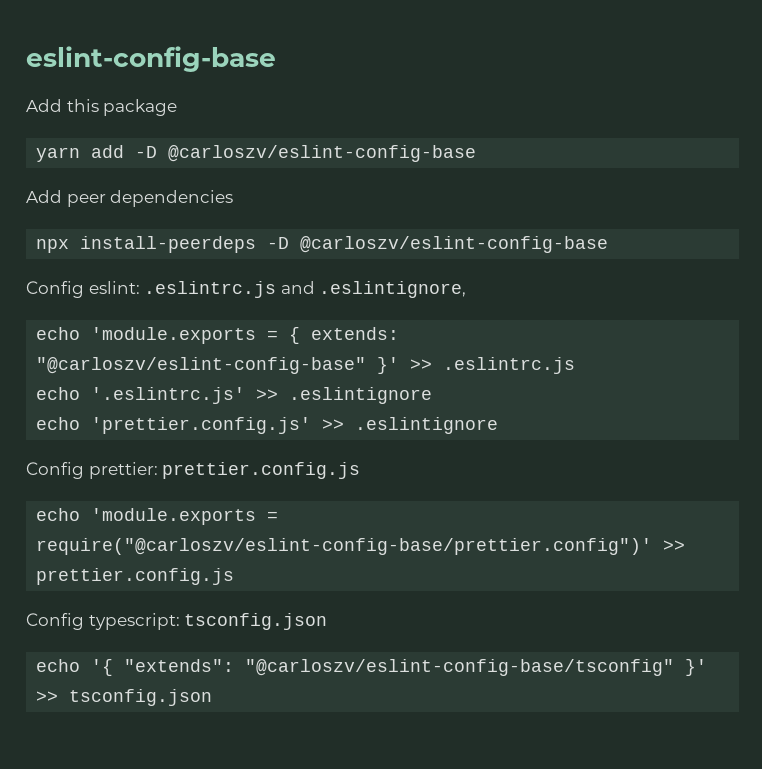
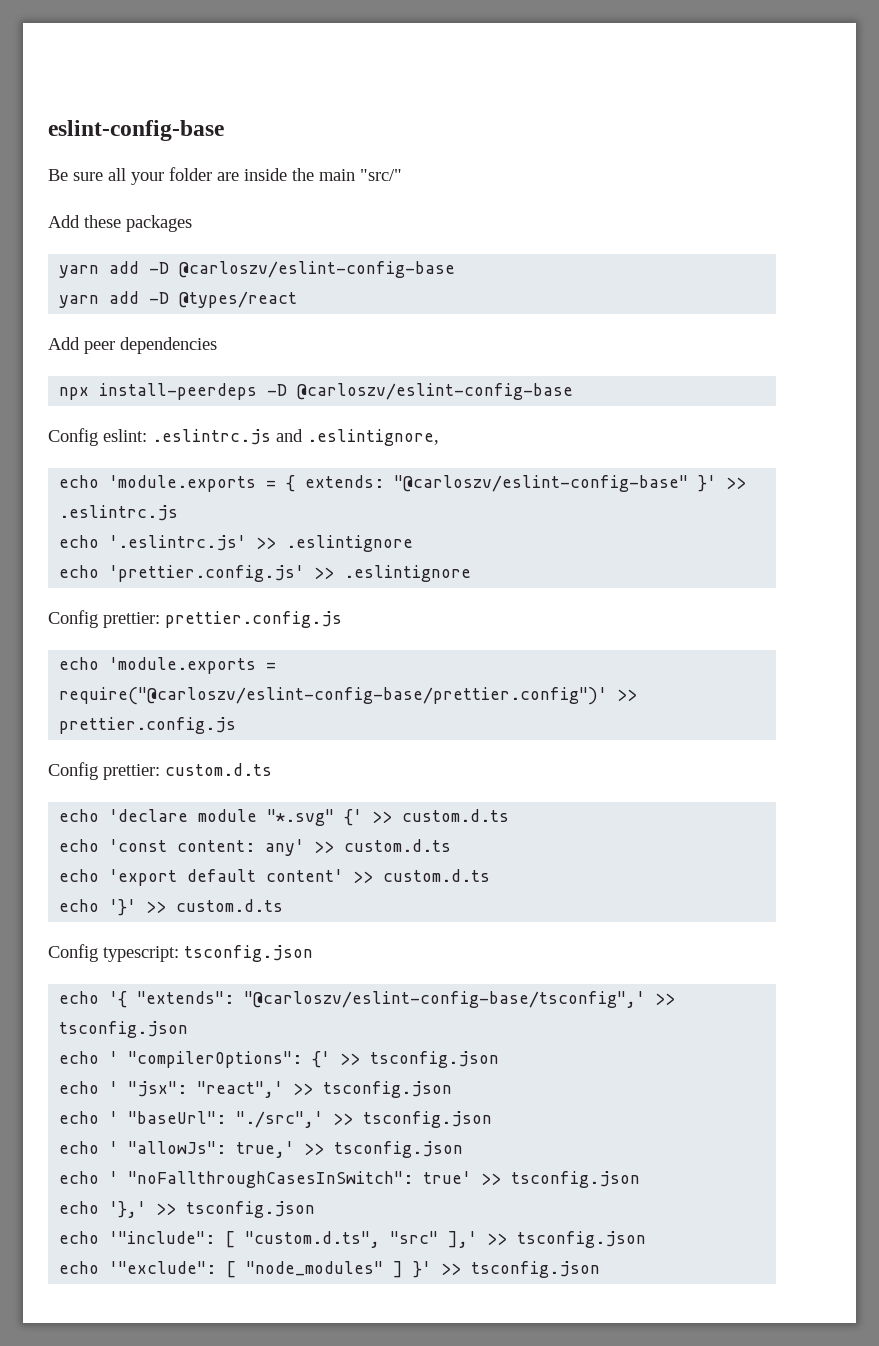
- Add this package
+ Be sure all your folder are inside the main "src/"
+ Add these packages
+ yarn add -D @types/react
+ Config prettier: custom.d.ts
+ echo 'declare module "*.svg" {' >> custom.d.ts
+ echo 'const content: any' >> custom.d.ts
+ echo 'export default content' >> custom.d.ts
+ echo '}' >> custom.d.ts
- echo '{ "extends": "@carloszv/eslint-config-base/tsconfig" }' >> tsconfig.json
+ echo '{ "extends": "@carloszv/eslint-config-base/tsconfig",' >> tsconfig.json
+ echo ' "compilerOptions": {' >> tsconfig.json
+ echo ' "jsx": "react",' >> tsconfig.json
+ echo ' "baseUrl": "./src",' >> tsconfig.json
+ echo ' "allowJs": true,' >> tsconfig.json
+ echo ' "noFallthroughCasesInSwitch": true' >> tsconfig.json
+ echo '},' >> tsconfig.json
+ echo '"include": [ "custom.d.ts", "src" ],' >> tsconfig.json
+ echo '"exclude": [ "node_modules" ] }' >> tsconfig.json

